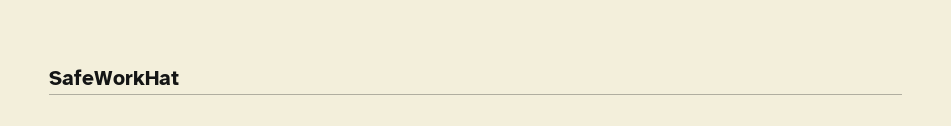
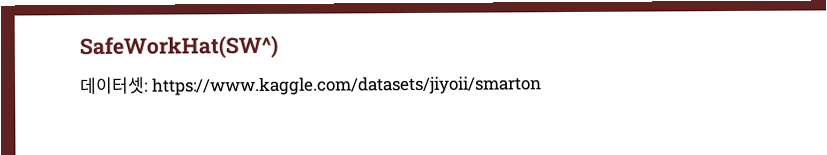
- SafeWorkHat
+ SafeWorkHat(SW^)
+ 데이터셋: https://www.kaggle.com/datasets/jiyoii/smarton

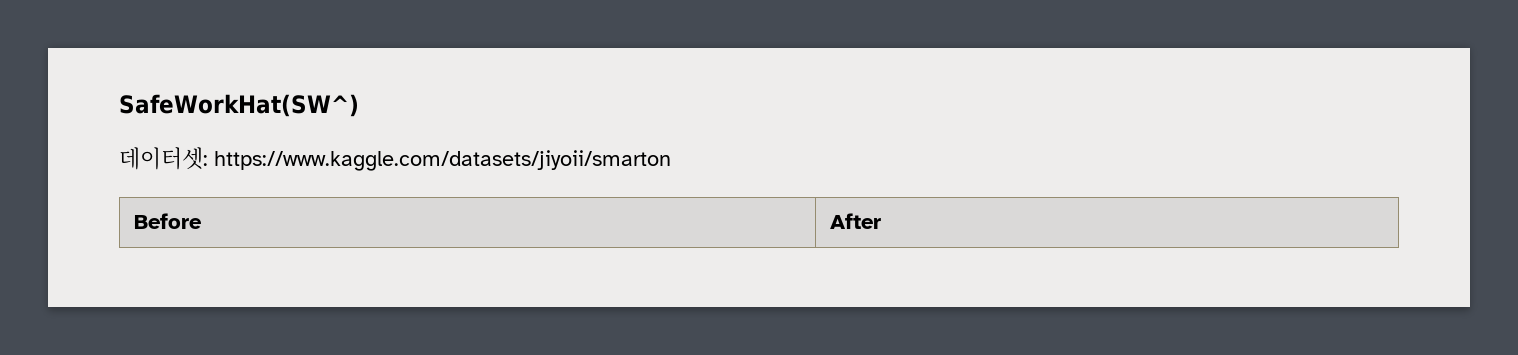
+ Before | After

